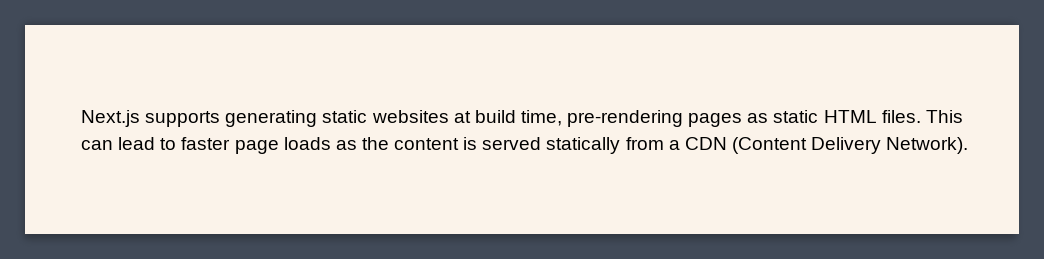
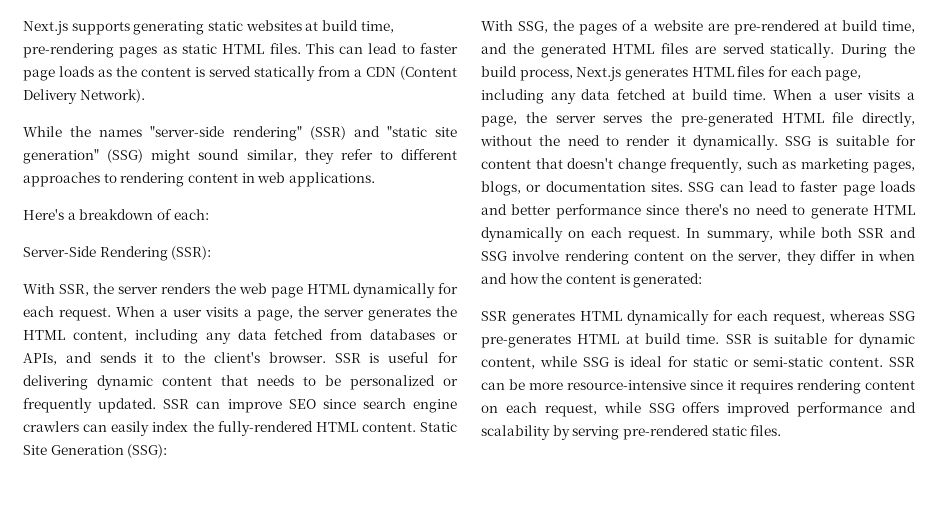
+ While the names "server-side rendering" (SSR) and "static site generation" (SSG) might sound similar, they refer to different approaches to rendering content in web applications.
+ Here's a breakdown of each:
+ Server-Side Rendering (SSR):
+ With SSR, the server renders the web page HTML dynamically for each request. When a user visits a page, the server generates the HTML content, including any data fetched from databases or APIs, and sends it to the client's browser. SSR is useful for delivering dynamic content that needs to be personalized or frequently updated. SSR can improve SEO since search engine crawlers can easily index the fully-rendered HTML content. Static Site Generation (SSG):
+ With SSG, the pages of a website are pre-rendered at build time, and the generated HTML files are served statically. During the build process, Next.js generates HTML files for each page, including any data fetched at build time. When a user visits a page, the server serves the pre-generated HTML file directly, without the need to render it dynamically. SSG is suitable for content that doesn't change frequently, such as marketing pages, blogs, or documentation sites. SSG can lead to faster page loads and better performance since there's no need to generate HTML dynamically on each request. In summary, while both SSR and SSG involve rendering content on the server, they differ in when and how the content is generated:
+ SSR generates HTML dynamically for each request, whereas SSG pre-generates HTML at build time. SSR is suitable for dynamic content, while SSG is ideal for static or semi-static content. SSR can be more resource-intensive since it requires rendering content on each request, while SSG offers improved performance and scalability by serving pre-rendered static files.

